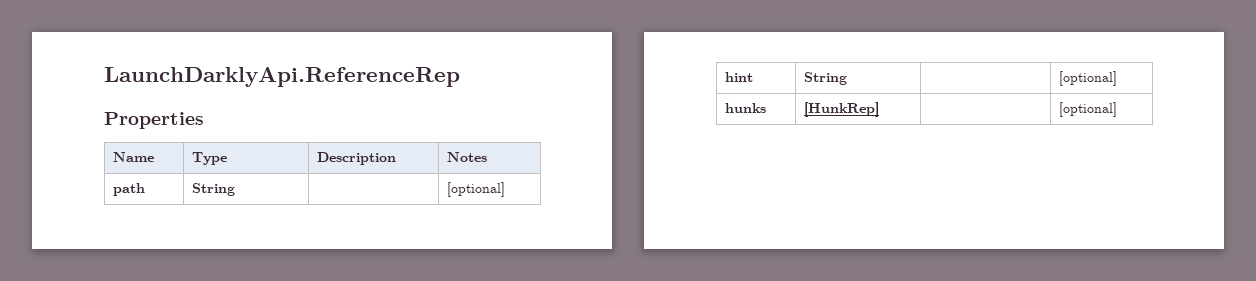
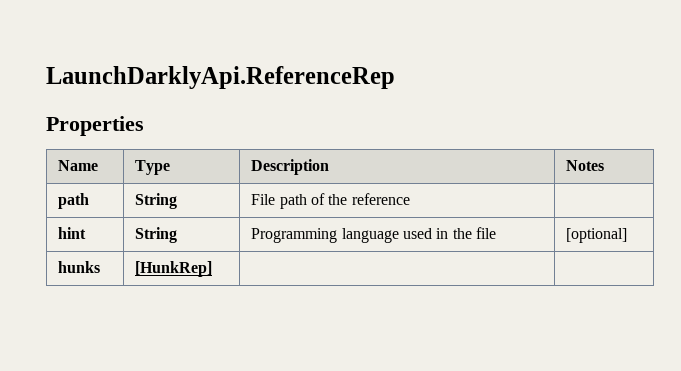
- path | String | | [optional]
- hint | String | | [optional]
+ path | String | File path of the reference |
+ hint | String | Programming language used in the file | [optional]
- hunks | [HunkRep] | | [optional]
+ hunks | [HunkRep] | |

